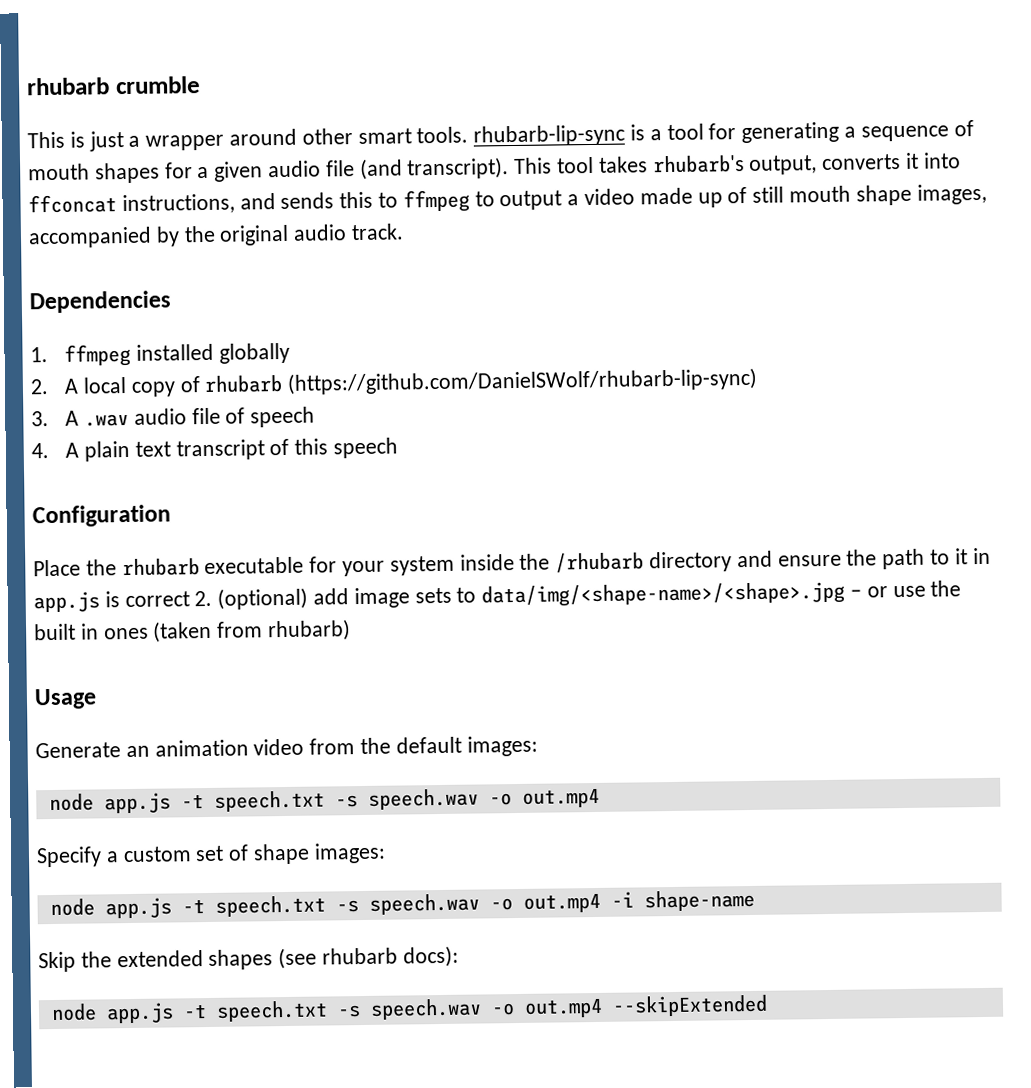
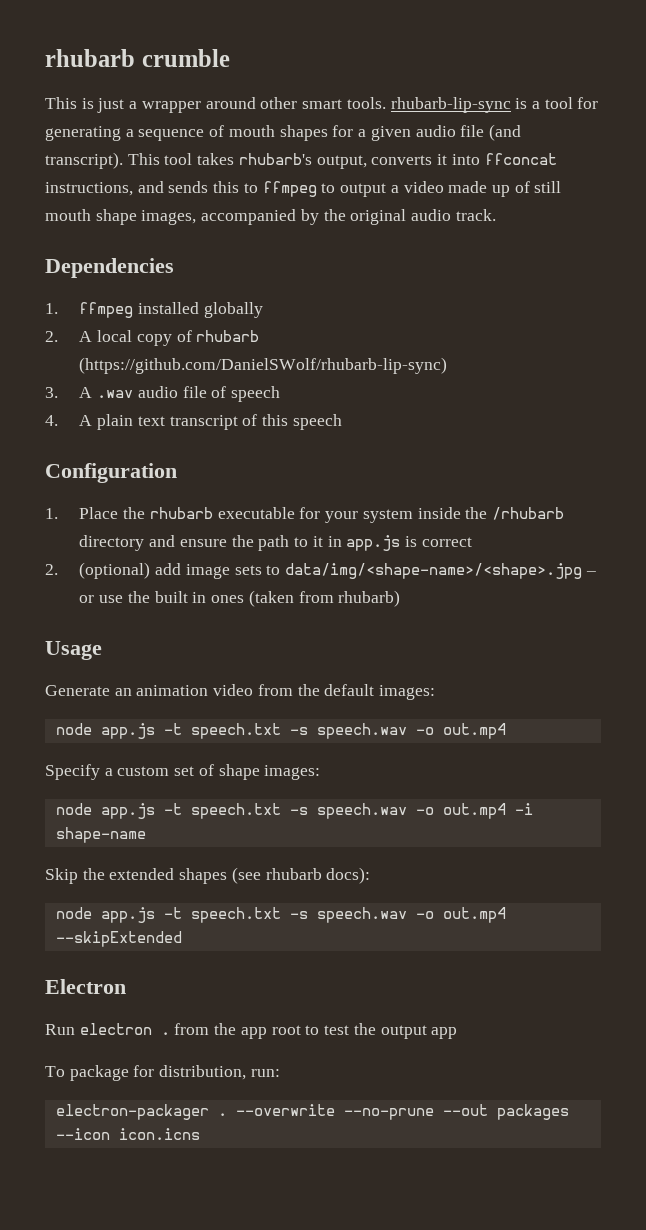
- Place the rhubarb executable for your system inside the /rhubarb directory and ensure the path to it in app.js is correct 2. (optional) add image sets to data/img/<shape-name>/<shape>.jpg – or use the built in ones (taken from rhubarb)
+ 1. Place the rhubarb executable for your system inside the /rhubarb directory and ensure the path to it in app.js is correct
+ 2. (optional) add image sets to data/img/<shape-name>/<shape>.jpg – or use the built in ones (taken from rhubarb)
+ Electron
+ Run electron . from the app root to test the output app
+ To package for distribution, run:
+ electron-packager . --overwrite --no-prune --out packages --icon icon.icns

